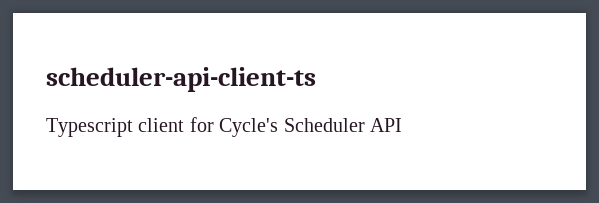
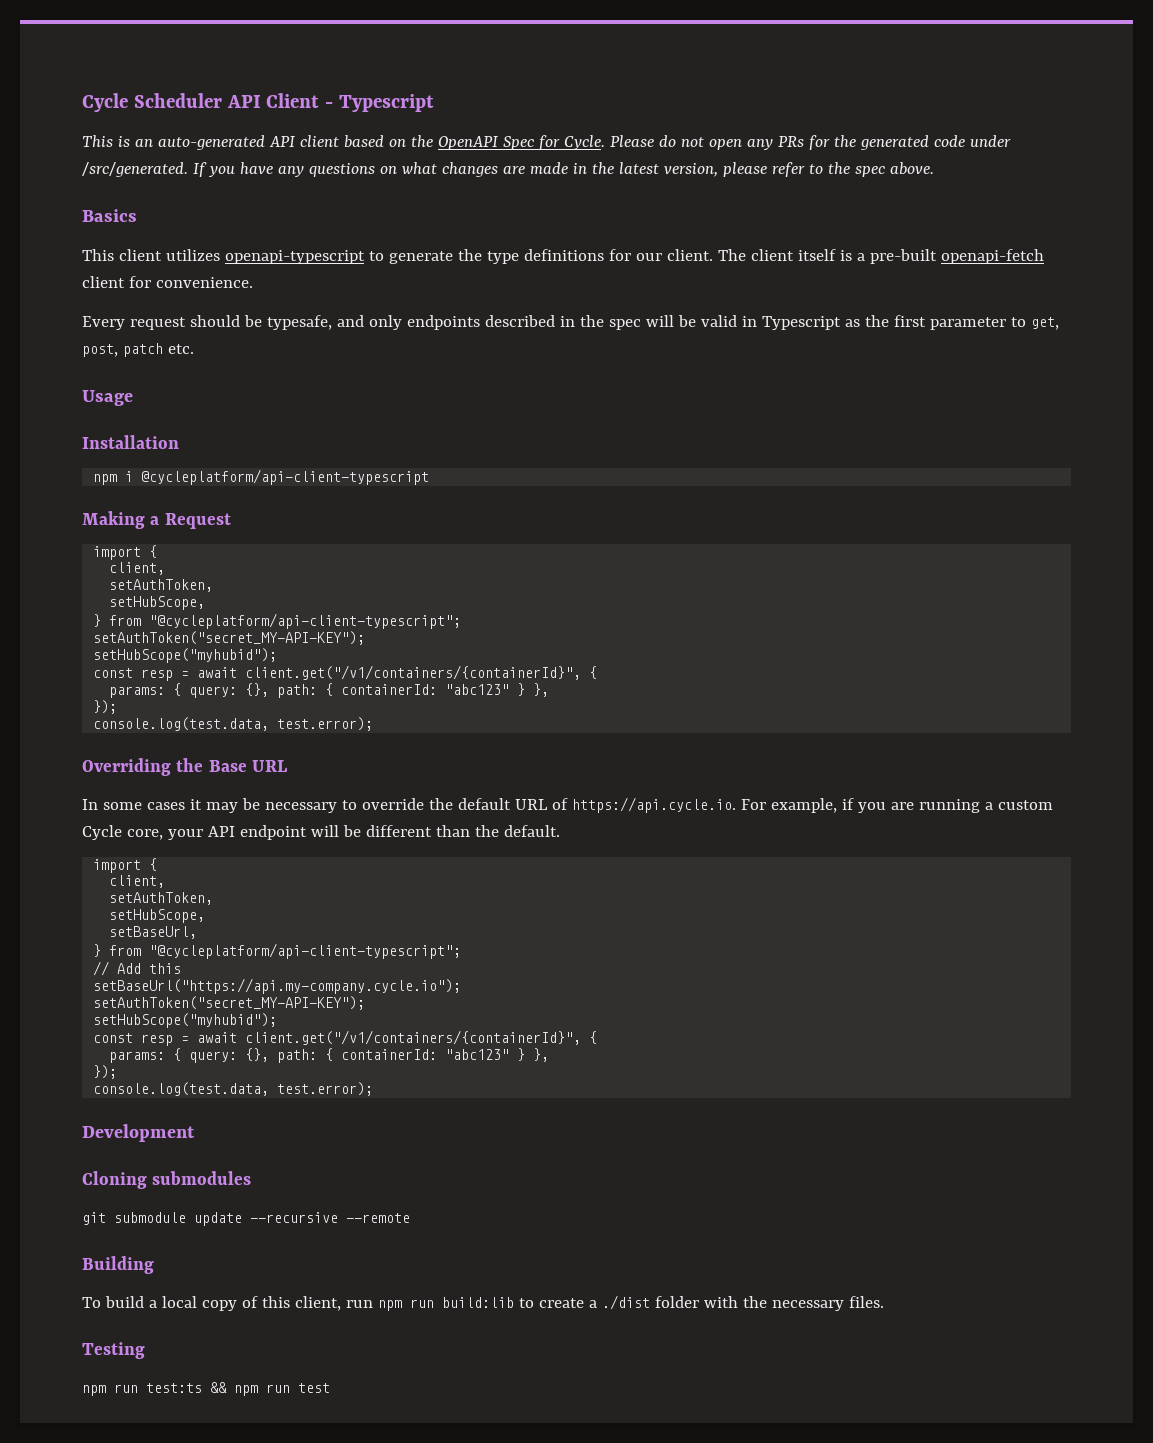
- scheduler-api-client-ts
- Typescript client for Cycle's Scheduler API
+ Cycle Scheduler API Client - Typescript
+ This is an auto-generated API client based on the OpenAPI Spec for Cycle. Please do not open any PRs for the generated code under /src/generated. If you have any questions on what changes are made in the latest version, please refer to the spec above.
+ Basics
+ This client utilizes openapi-typescript to generate the type definitions for our client. The client itself is a pre-built openapi-fetch client for convenience.
+ Every request should be typesafe, and only endpoints described in the spec will be valid in Typescript as the first parameter to get, post, patch etc.
+ Usage
+ Installation
+ npm i @cycleplatform/api-client-typescript
+ Making a Request
+ import {
+ client,
+ setAuthToken,
+ setHubScope,
+ } from "@cycleplatform/api-client-typescript";
+ setAuthToken("secret_MY-API-KEY");
+ setHubScope("myhubid");
+ const resp = await client.get("/v1/containers/{containerId}", {
+ params: { query: {}, path: { containerId: "abc123" } },
+ });
+ console.log(test.data, test.error);
+ Overriding the Base URL
+ In some cases it may be necessary to override the default URL of https://api.cycle.io. For example, if you are running a custom Cycle core, your API endpoint will be different than the default.
+ import {
+ client,
+ setAuthToken,
+ setHubScope,
+ setBaseUrl,
+ } from "@cycleplatform/api-client-typescript";
+ // Add this
+ setBaseUrl("https://api.my-company.cycle.io");
+ setAuthToken("secret_MY-API-KEY");
+ setHubScope("myhubid");
+ const resp = await client.get("/v1/containers/{containerId}", {
+ params: { query: {}, path: { containerId: "abc123" } },
+ });
+ console.log(test.data, test.error);
+ Development
+ Cloning submodules
+ git submodule update --recursive --remote
+ Building
+ To build a local copy of this client, run npm run build:lib to create a ./dist folder with the necessary files.
+ Testing
+ npm run test:ts && npm run test

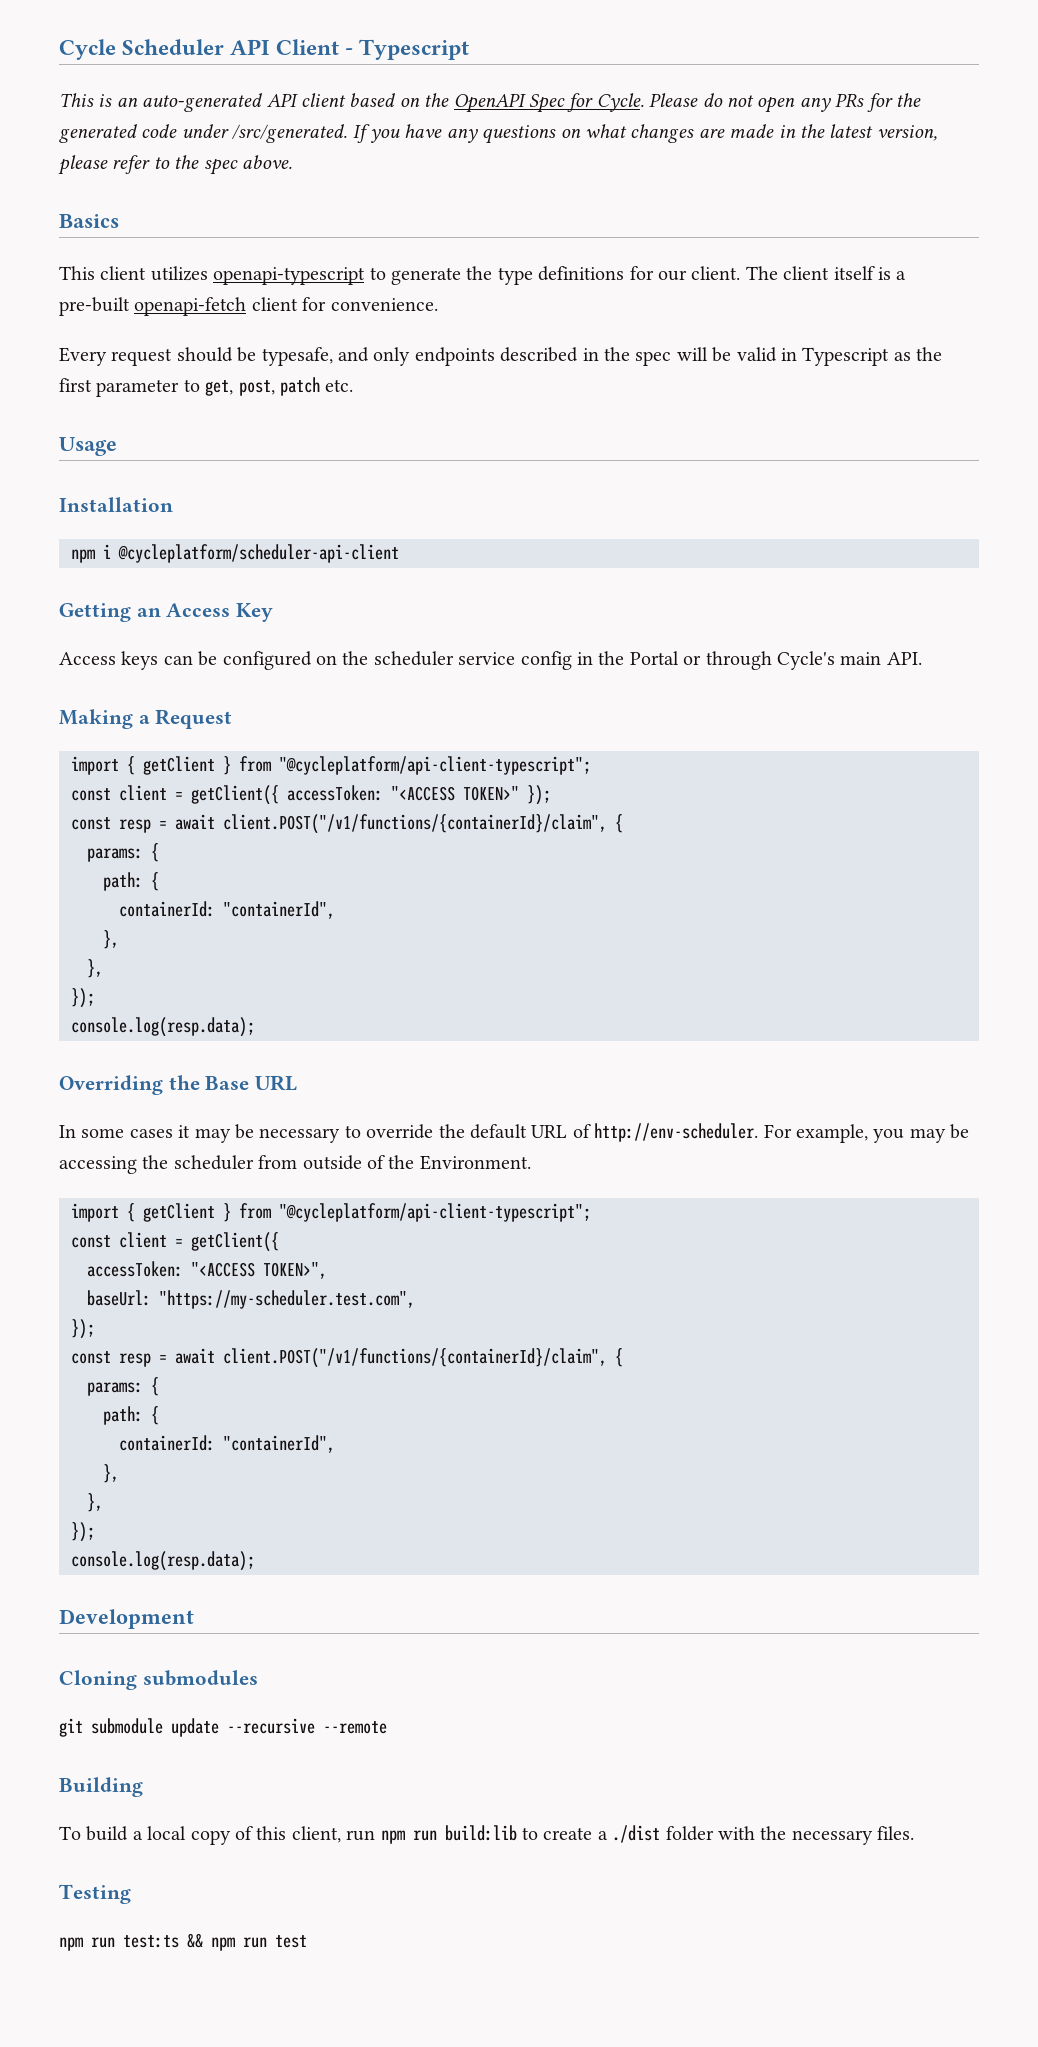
- npm i @cycleplatform/api-client-typescript
+ npm i @cycleplatform/scheduler-api-client
+ Getting an Access Key
+ Access keys can be configured on the scheduler service config in the Portal or through Cycle's main API.
  Making a Request
- import {
- client,
- setAuthToken,
- setHubScope,
- } from "@cycleplatform/api-client-typescript";
- setAuthToken("secret_MY-API-KEY");
- setHubScope("myhubid");
- const resp = await client.get("/v1/containers/{containerId}", {
- params: { query: {}, path: { containerId: "abc123" } },
+ import { getClient } from "@cycleplatform/api-client-typescript";
+ const client = getClient({ accessToken: "<ACCESS TOKEN>" });
+ const resp = await client.POST("/v1/functions/{containerId}/claim", {
+ params: {
+ path: {
+ containerId: "containerId",
+ },
+ },
  });
- console.log(test.data, test.error);
+ console.log(resp.data);
- In some cases it may be necessary to override the default URL of https://api.cycle.io. For example, if you are running a custom Cycle core, your API endpoint will be different than the default.
- import {
- client,
- setAuthToken,
- setHubScope,
- setBaseUrl,
- } from "@cycleplatform/api-client-typescript";
- // Add this
- setBaseUrl("https://api.my-company.cycle.io");
- setAuthToken("secret_MY-API-KEY");
- setHubScope("myhubid");
- const resp = await client.get("/v1/containers/{containerId}", {
- params: { query: {}, path: { containerId: "abc123" } },
+ In some cases it may be necessary to override the default URL of http://env-scheduler. For example, you may be accessing the scheduler from outside of the Environment.
+ import { getClient } from "@cycleplatform/api-client-typescript";
+ const client = getClient({
+ accessToken: "<ACCESS TOKEN>",
+ baseUrl: "https://my-scheduler.test.com",
  });
- console.log(test.data, test.error);
+ const resp = await client.POST("/v1/functions/{containerId}/claim", {
+ params: {
+ path: {
+ containerId: "containerId",
+ },
+ },
+ });
+ console.log(resp.data);

